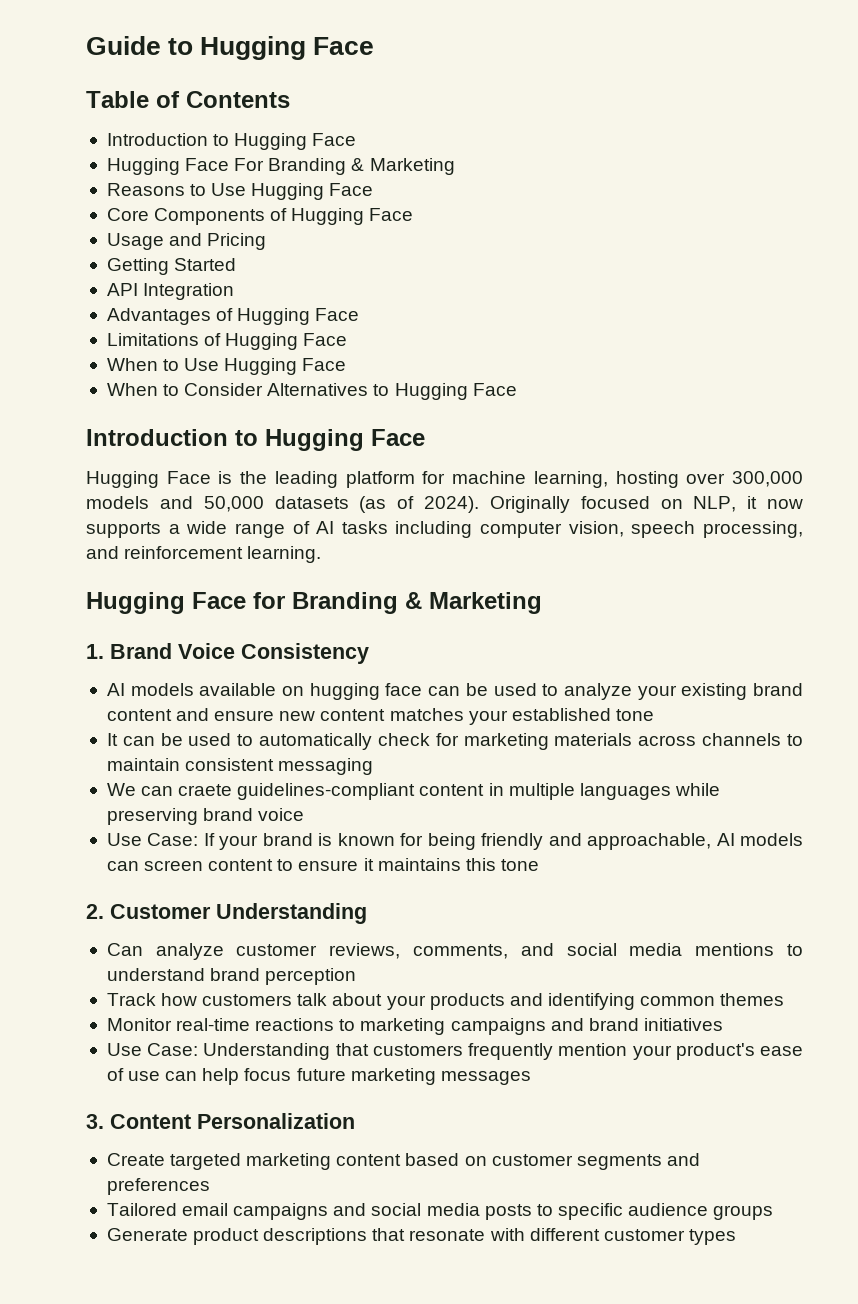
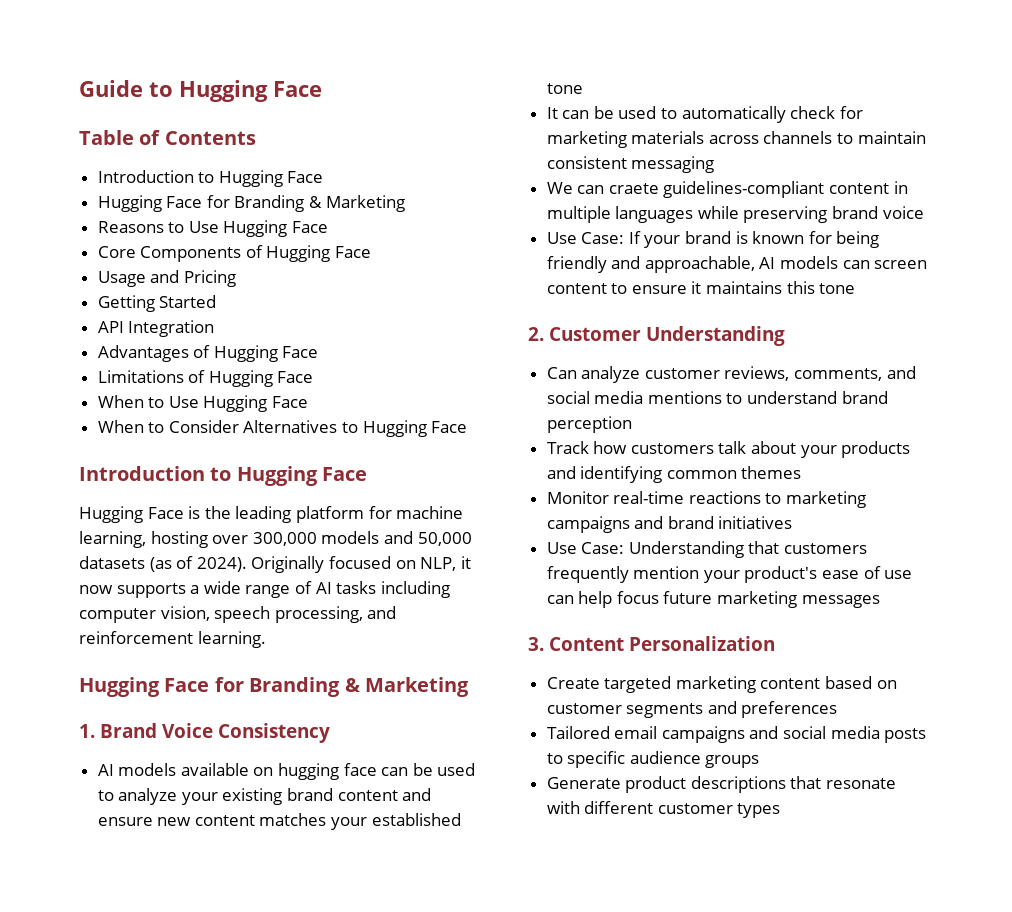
  Table of Contents
  Introduction to Hugging Face
- Hugging Face For Branding & Marketing
+ Hugging Face for Branding & Marketing

